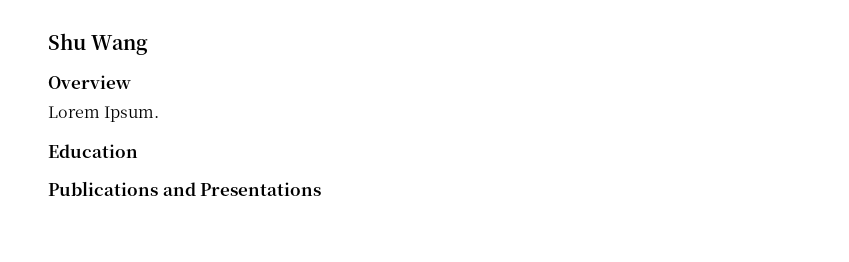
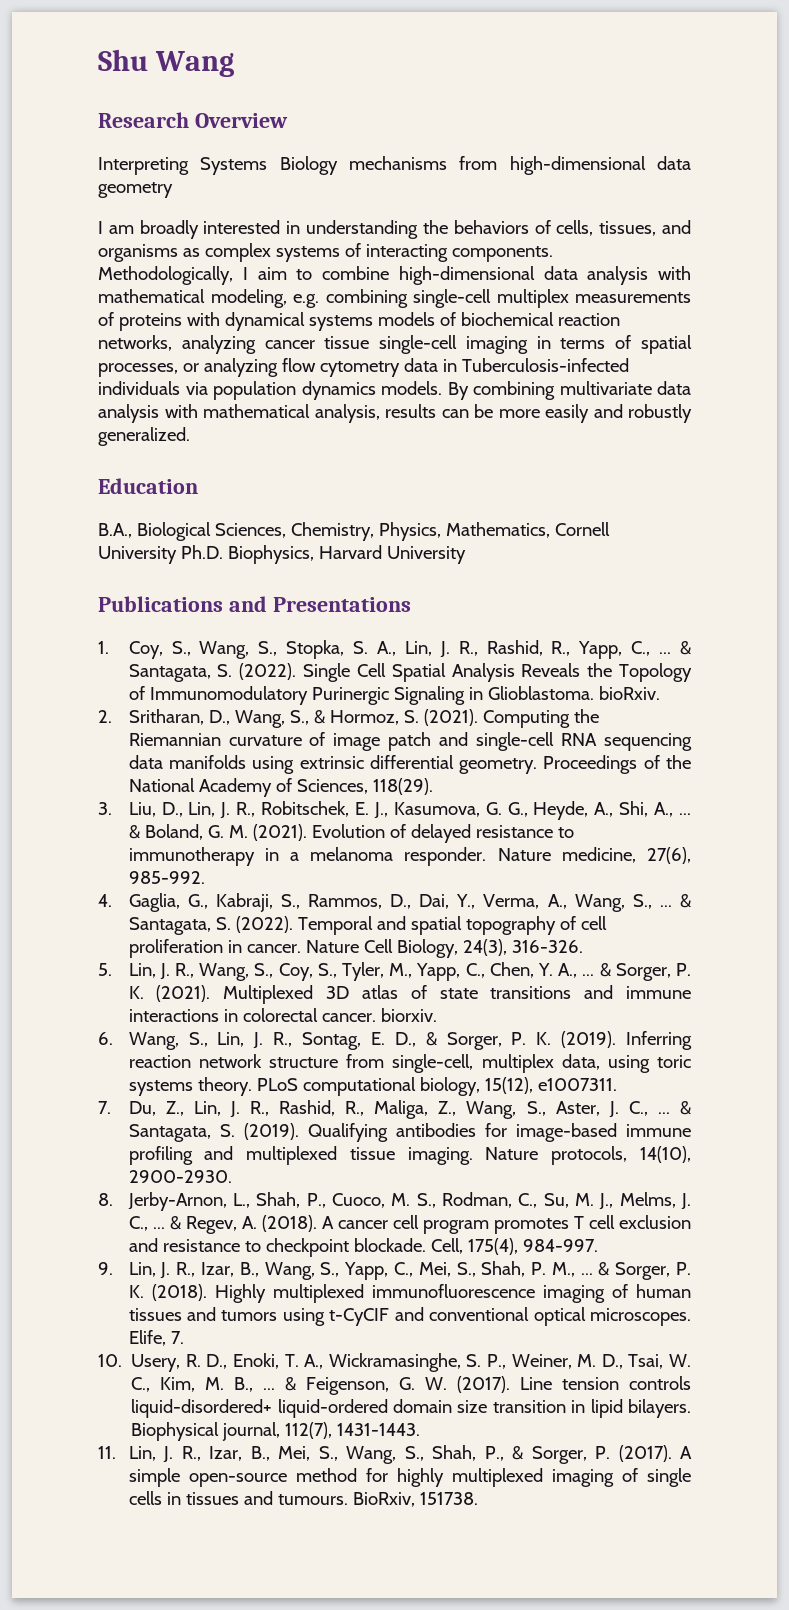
- Overview
+ Research Overview
- Lorem Ipsum.
+ Interpreting Systems Biology mechanisms from high-dimensional data geometry
+ I am broadly interested in understanding the behaviors of cells, tissues, and organisms as complex systems of interacting components. Methodologically, I aim to combine high-dimensional data analysis with mathematical modeling, e.g. combining single-cell multiplex measurements of proteins with dynamical systems models of biochemical reaction networks, analyzing cancer tissue single-cell imaging in terms of spatial processes, or analyzing flow cytometry data in Tuberculosis-infected individuals via population dynamics models. By combining multivariate data analysis with mathematical analysis, results can be more easily and robustly generalized.
  Education
+ B.A., Biological Sciences, Chemistry, Physics, Mathematics, Cornell University Ph.D. Biophysics, Harvard University
  Publications and Presentations
+ 1. Coy, S., Wang, S., Stopka, S. A., Lin, J. R., Rashid, R., Yapp, C., ... & Santagata, S. (2022). Single Cell Spatial Analysis Reveals the Topology of Immunomodulatory Purinergic Signaling in Glioblastoma. bioRxiv.
+ 2. Sritharan, D., Wang, S., & Hormoz, S. (2021). Computing the Riemannian curvature of image patch and single-cell RNA sequencing data manifolds using extrinsic differential geometry. Proceedings of the National Academy of Sciences, 118(29).
+ 3. Liu, D., Lin, J. R., Robitschek, E. J., Kasumova, G. G., Heyde, A., Shi, A., ... & Boland, G. M. (2021). Evolution of delayed resistance to immunotherapy in a melanoma responder. Nature medicine, 27(6), 985-992.
+ 4. Gaglia, G., Kabraji, S., Rammos, D., Dai, Y., Verma, A., Wang, S., ... & Santagata, S. (2022). Temporal and spatial topography of cell proliferation in cancer. Nature Cell Biology, 24(3), 316-326.
+ 5. Lin, J. R., Wang, S., Coy, S., Tyler, M., Yapp, C., Chen, Y. A., ... & Sorger, P. K. (2021). Multiplexed 3D atlas of state transitions and immune interactions in colorectal cancer. biorxiv.
+ 6. Wang, S., Lin, J. R., Sontag, E. D., & Sorger, P. K. (2019). Inferring reaction network structure from single-cell, multiplex data, using toric systems theory. PLoS computational biology, 15(12), e1007311.
+ 7. Du, Z., Lin, J. R., Rashid, R., Maliga, Z., Wang, S., Aster, J. C., ... & Santagata, S. (2019). Qualifying antibodies for image-based immune profiling and multiplexed tissue imaging. Nature protocols, 14(10), 2900-2930.
+ 8. Jerby-Arnon, L., Shah, P., Cuoco, M. S., Rodman, C., Su, M. J., Melms, J. C., ... & Regev, A. (2018). A cancer cell program promotes T cell exclusion and resistance to checkpoint blockade. Cell, 175(4), 984-997.
+ 9. Lin, J. R., Izar, B., Wang, S., Yapp, C., Mei, S., Shah, P. M., ... & Sorger, P. K. (2018). Highly multiplexed immunofluorescence imaging of human tissues and tumors using t-CyCIF and conventional optical microscopes. Elife, 7.
+ 10. Usery, R. D., Enoki, T. A., Wickramasinghe, S. P., Weiner, M. D., Tsai, W. C., Kim, M. B., ... & Feigenson, G. W. (2017). Line tension controls liquid-disordered+ liquid-ordered domain size transition in lipid bilayers. Biophysical journal, 112(7), 1431-1443.
+ 11. Lin, J. R., Izar, B., Mei, S., Wang, S., Shah, P., & Sorger, P. (2017). A simple open-source method for highly multiplexed imaging of single cells in tissues and tumours. BioRxiv, 151738.

